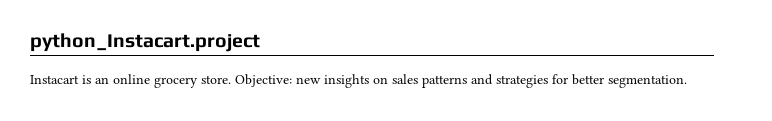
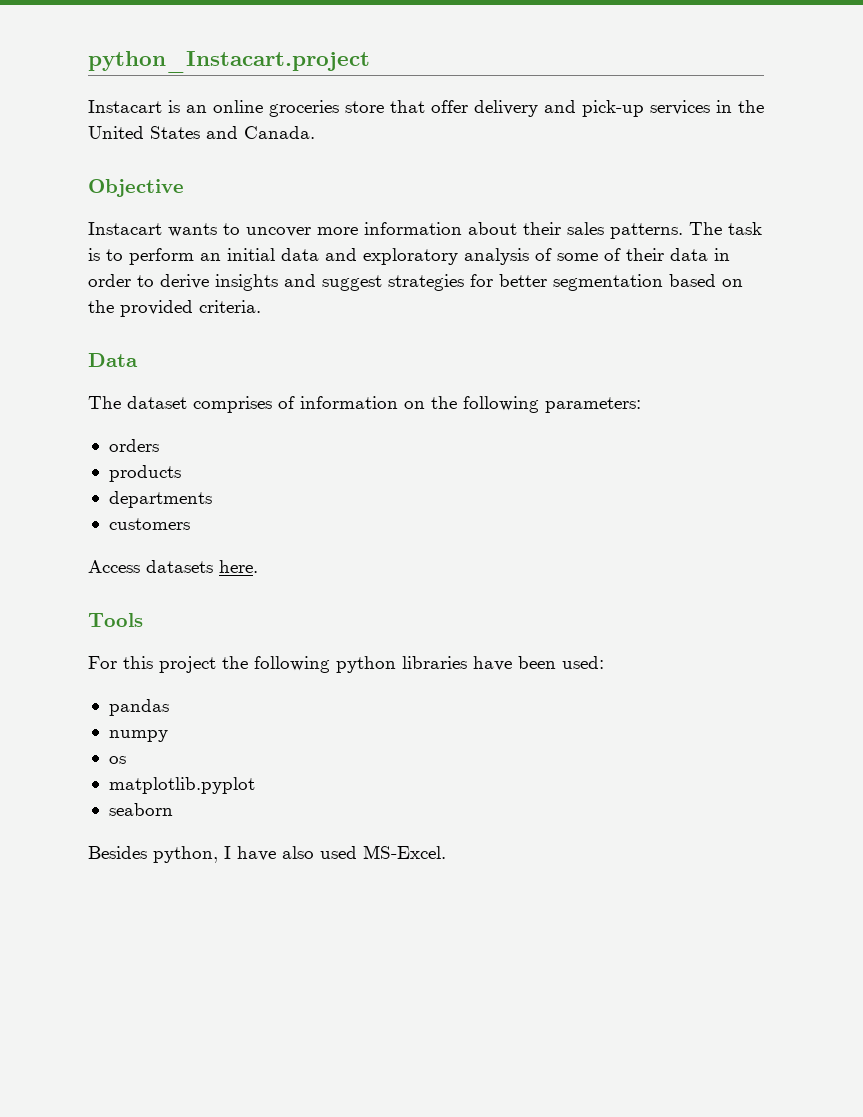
- Instacart is an online grocery store. Objective: new insights on sales patterns and strategies for better segmentation.
+ Instacart is an online groceries store that offer delivery and pick-up services in the United States and Canada.
+ Objective
+ Instacart wants to uncover more information about their sales patterns. The task is to perform an initial data and exploratory analysis of some of their data in order to derive insights and suggest strategies for better segmentation based on the provided criteria.
+ Data
+ The dataset comprises of information on the following parameters:
+ orders
+ products
+ departments
+ customers
+ Access datasets here.
+ Tools
+ For this project the following python libraries have been used:
+ pandas
+ numpy
+ os
+ matplotlib.pyplot
+ seaborn
+ Besides python, I have also used MS-Excel.

